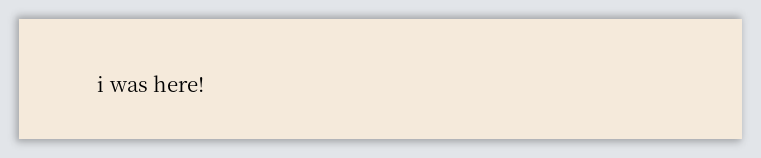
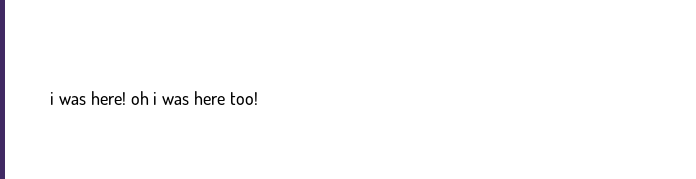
- i was here!
+ i was here! oh i was here too!

